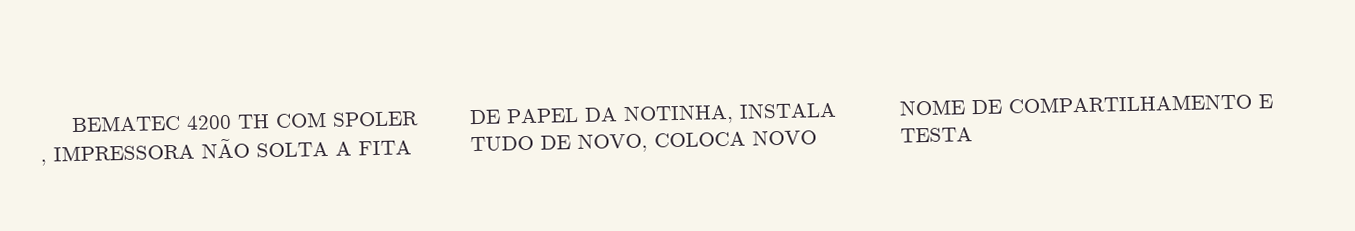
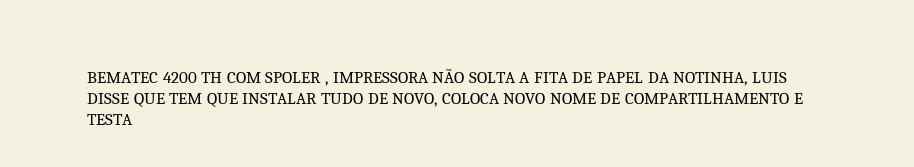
- BEMATEC 4200 TH COM SPOLER , IMPRESSORA NÃO SOLTA A FITA DE PAPEL DA NOTINHA, INSTALA TUDO DE NOVO, COLOCA NOVO NOME DE COMPARTILHAMENTO E TESTA
+ BEMATEC 4200 TH COM SPOLER , IMPRESSORA NÃO SOLTA A FITA DE PAPEL DA NOTINHA, LUIS DISSE QUE TEM QUE INSTALAR TUDO DE NOVO, COLOCA NOVO NOME DE COMPARTILHAMENTO E TESTA

